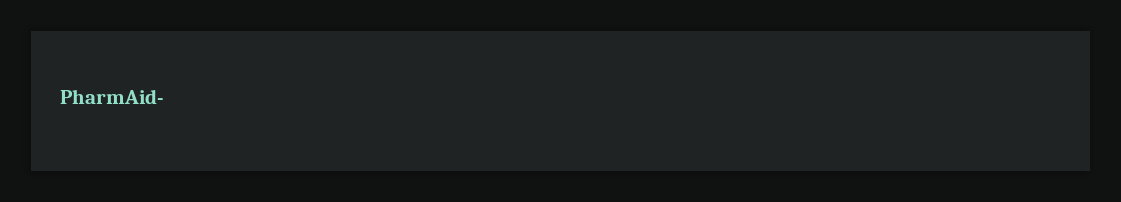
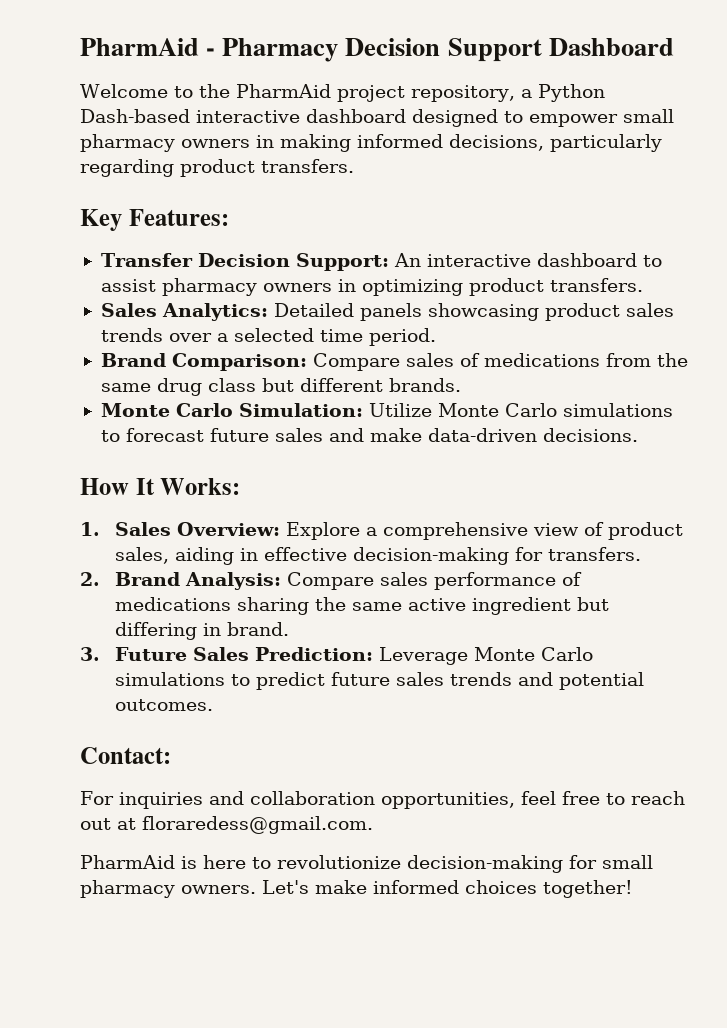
- PharmAid-
+ PharmAid - Pharmacy Decision Support Dashboard
+ Welcome to the PharmAid project repository, a Python Dash-based interactive dashboard designed to empower small pharmacy owners in making informed decisions, particularly regarding product transfers.
+ Key Features:
+ Transfer Decision Support: An interactive dashboard to assist pharmacy owners in optimizing product transfers.
+ Sales Analytics: Detailed panels showcasing product sales trends over a selected time period.
+ Brand Comparison: Compare sales of medications from the same drug class but different brands.
+ Monte Carlo Simulation: Utilize Monte Carlo simulations to forecast future sales and make data-driven decisions.
+ How It Works:
+ 1. Sales Overview: Explore a comprehensive view of product sales, aiding in effective decision-making for transfers.
+ 2. Brand Analysis: Compare sales performance of medications sharing the same active ingredient but differing in brand.
+ 3. Future Sales Prediction: Leverage Monte Carlo simulations to predict future sales trends and potential outcomes.
+ Contact:
+ For inquiries and collaboration opportunities, feel free to reach out at floraredess@gmail.com.
+ PharmAid is here to revolutionize decision-making for small pharmacy owners. Let's make informed choices together!

